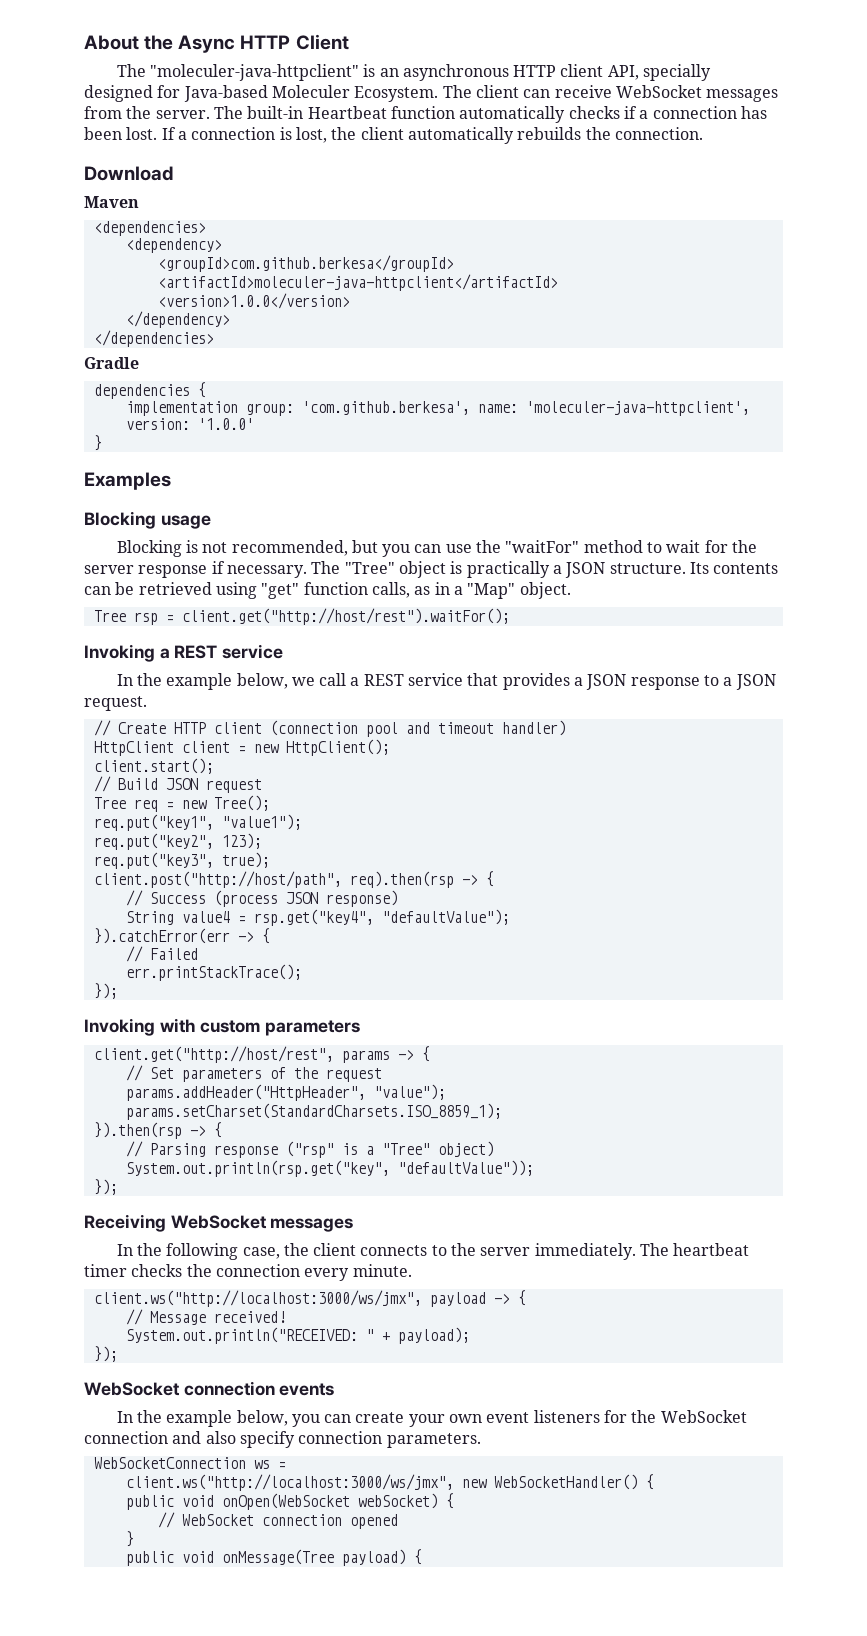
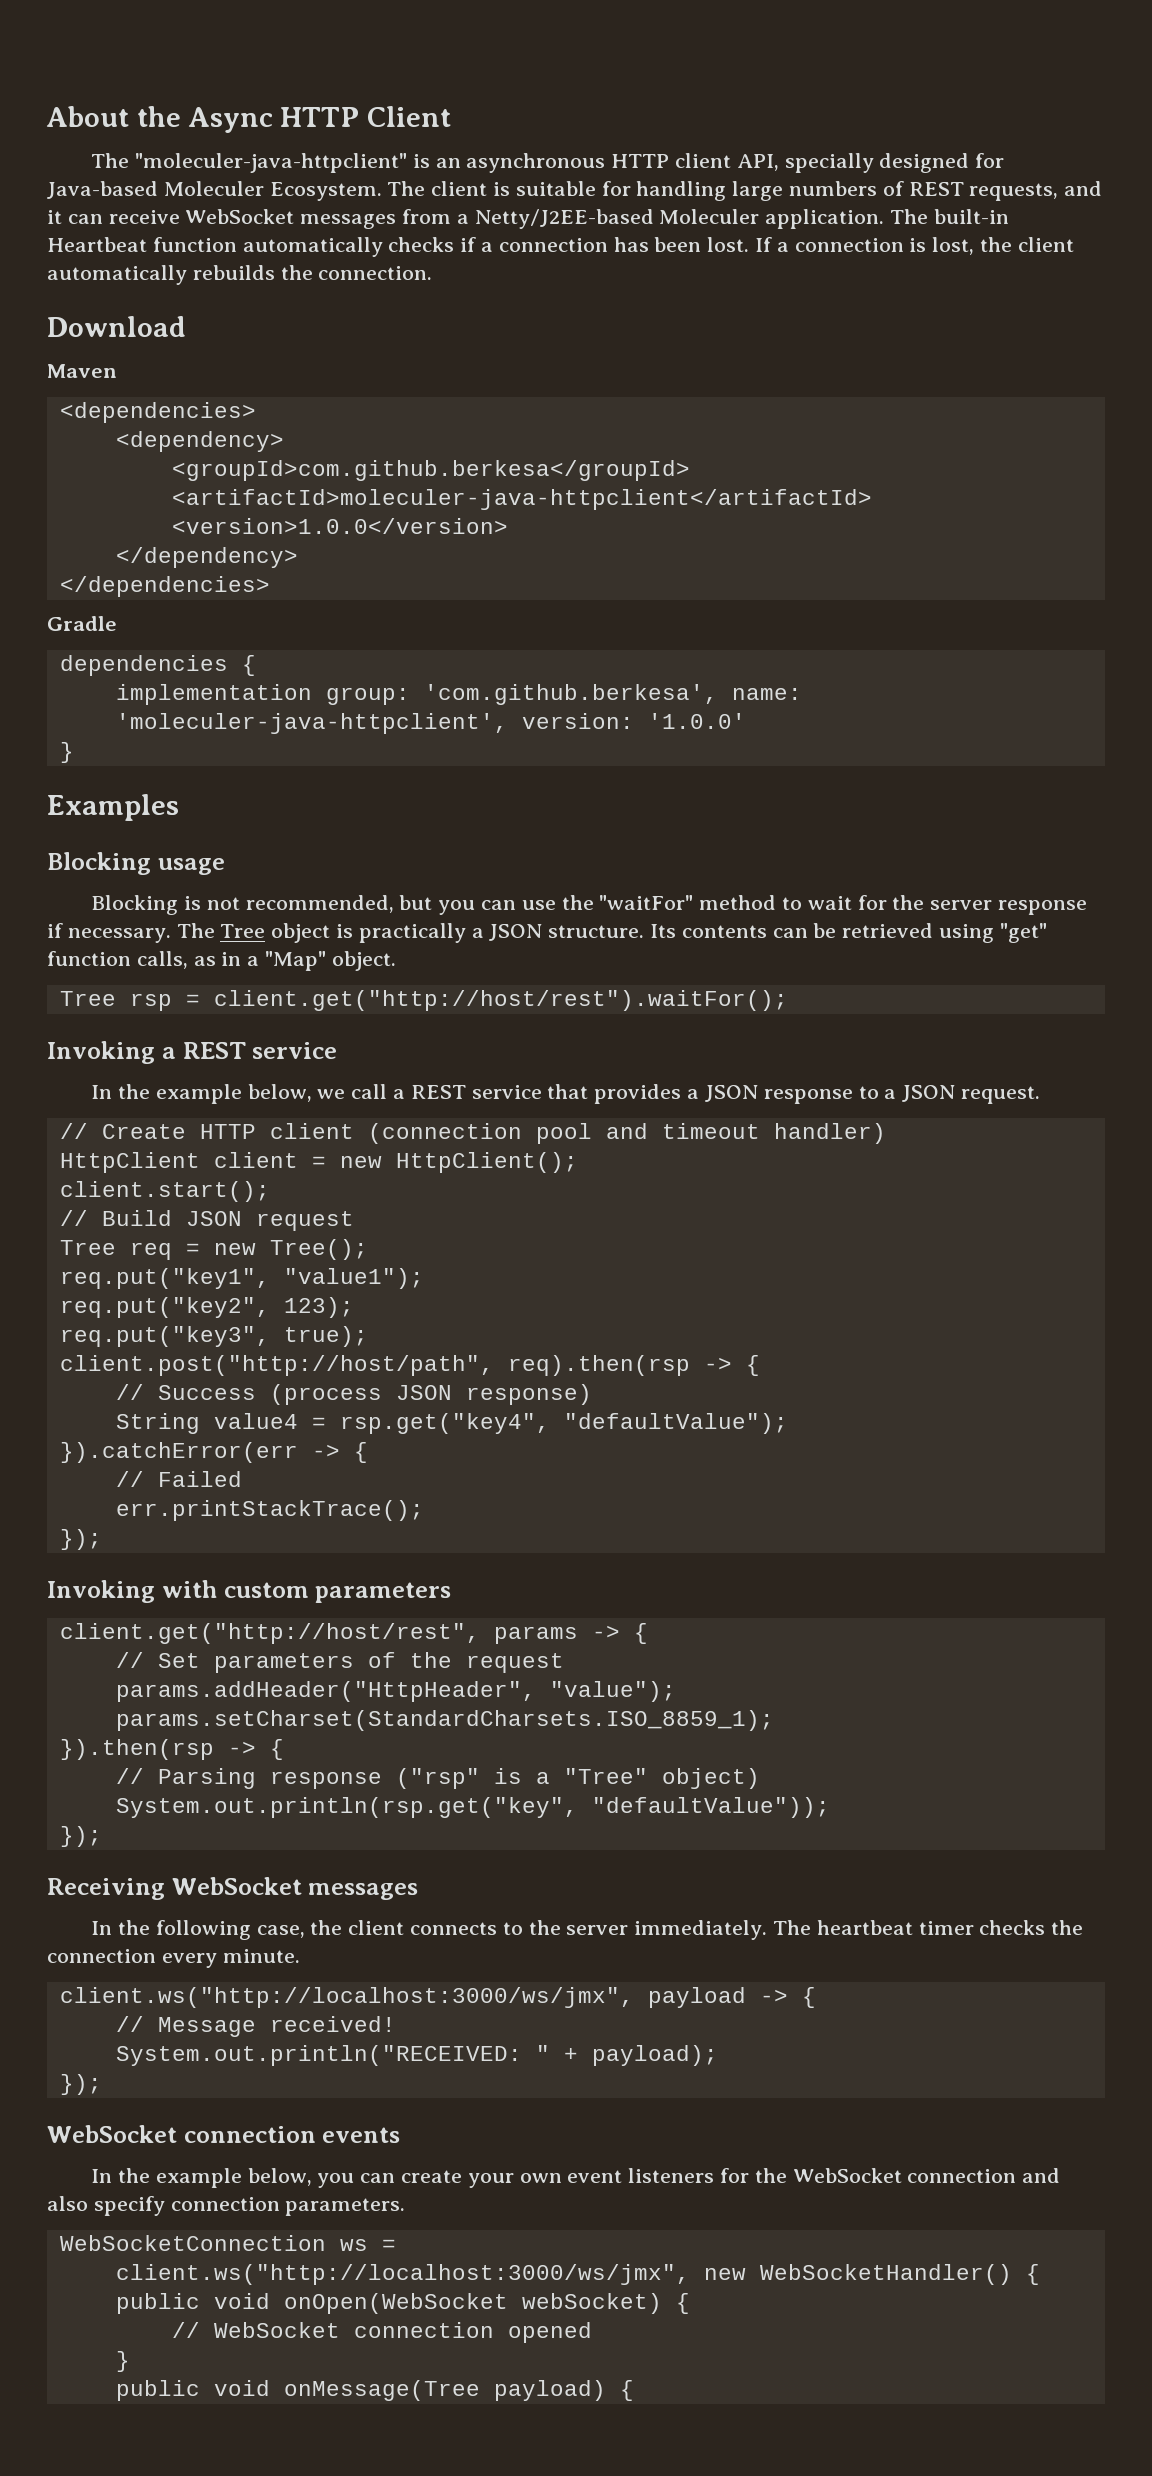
- The client can receive WebSocket messages from the server.
+ The client is suitable for handling large numbers of REST requests, and it can receive WebSocket messages from a Netty/J2EE-based Moleculer application.
- The "Tree" object is practically a JSON structure.
+ The Tree object is practically a JSON structure.

